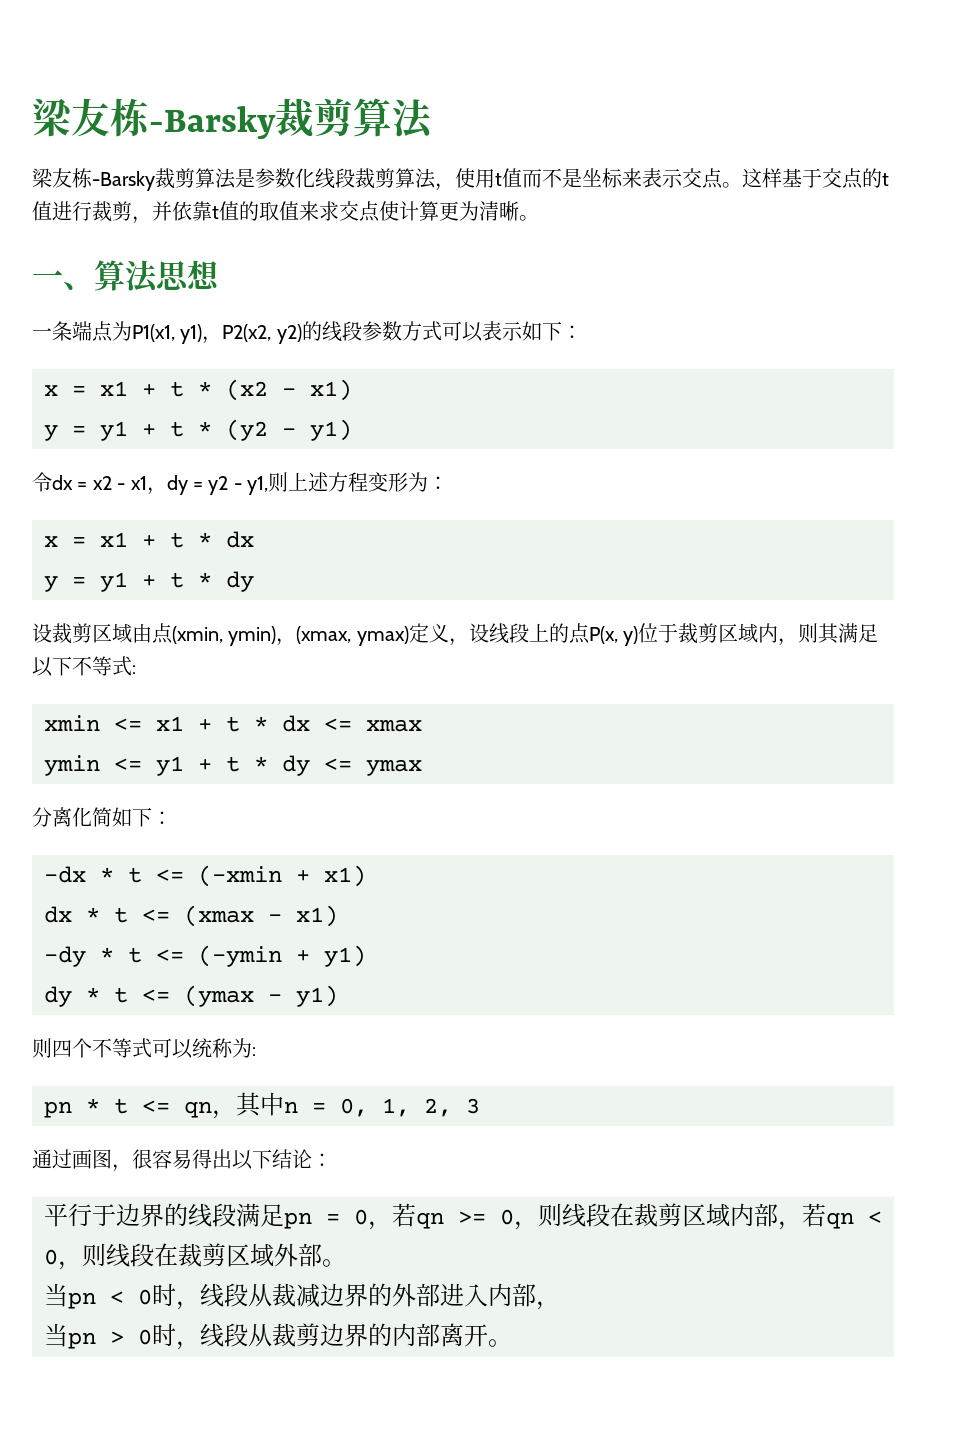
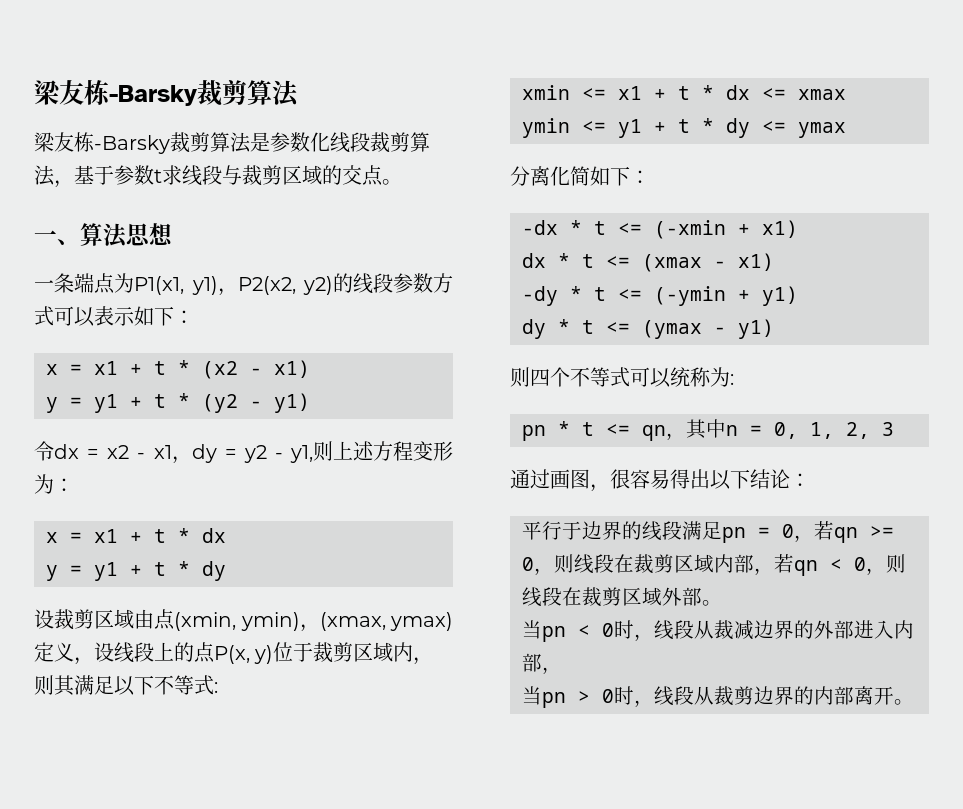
- 梁友栋-Barsky裁剪算法是参数化线段裁剪算法，使用t值而不是坐标来表示交点。这样基于交点的t值进行裁剪，并依靠t值的取值来求交点使计算更为清晰。
+ 梁友栋-Barsky裁剪算法是参数化线段裁剪算法，基于参数t求线段与裁剪区域的交点。

